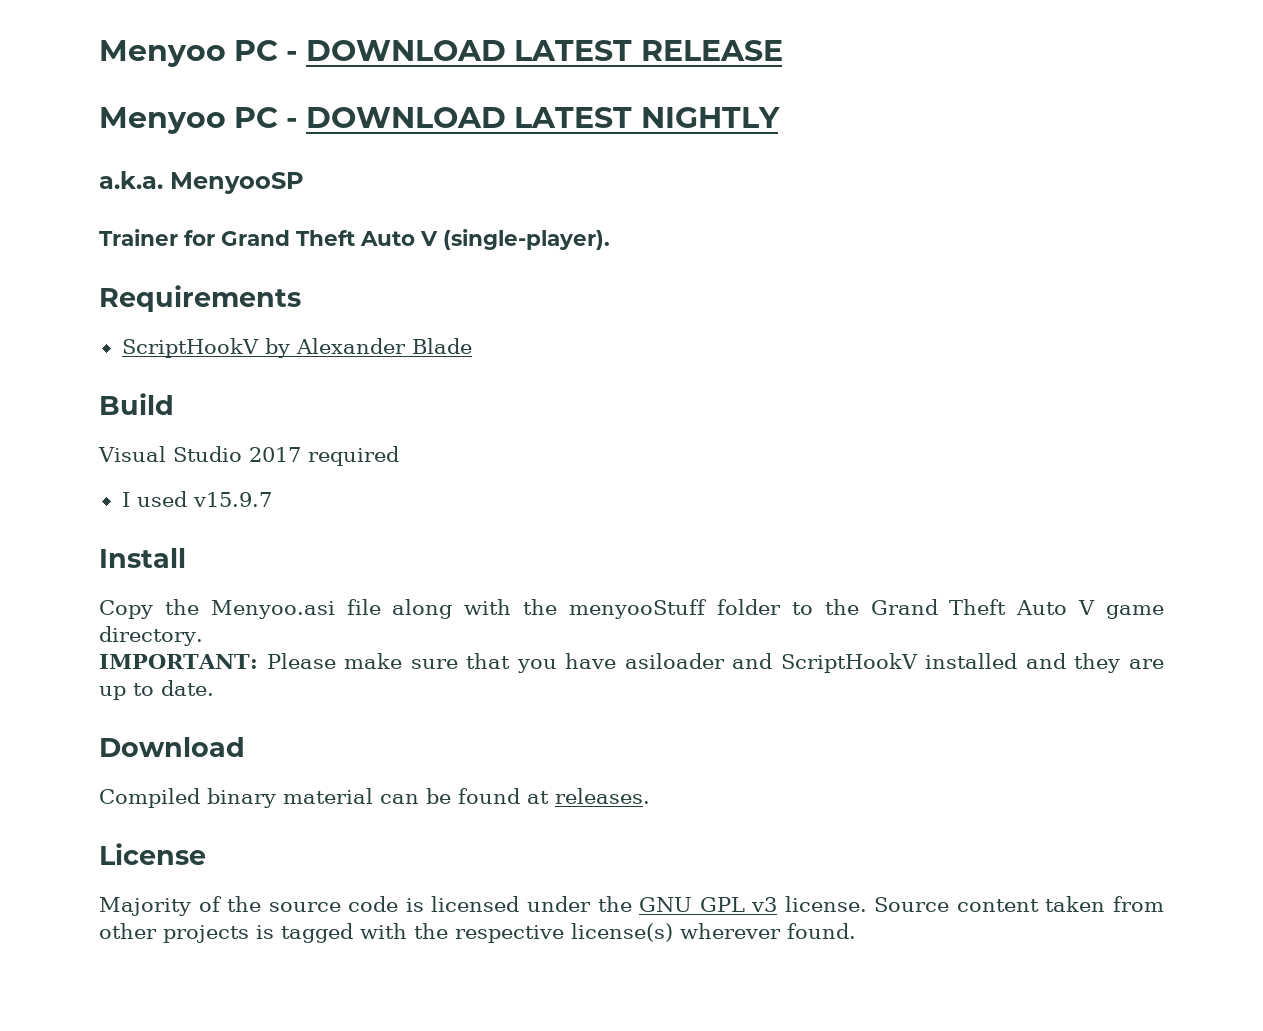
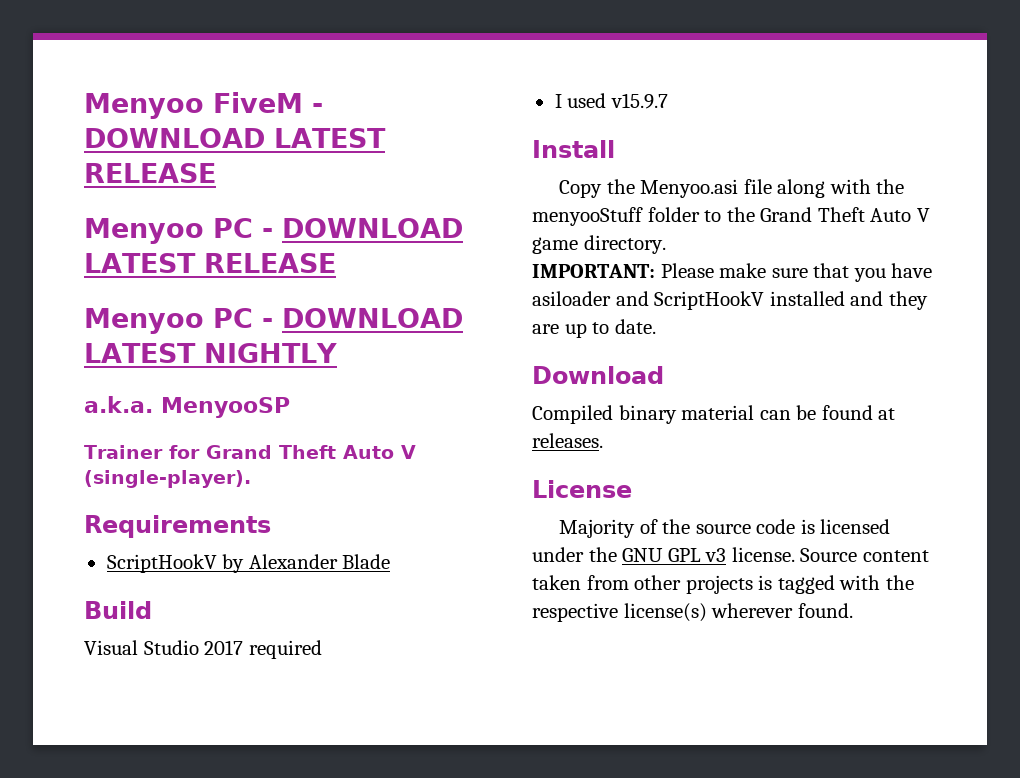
+ Menyoo FiveM - DOWNLOAD LATEST RELEASE

